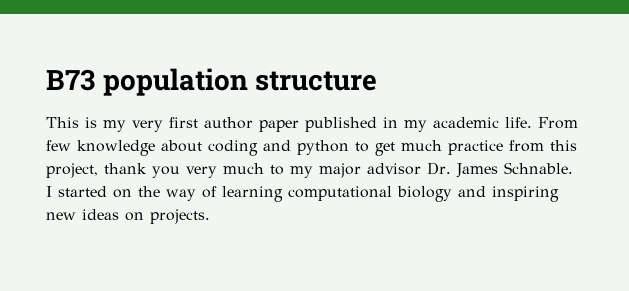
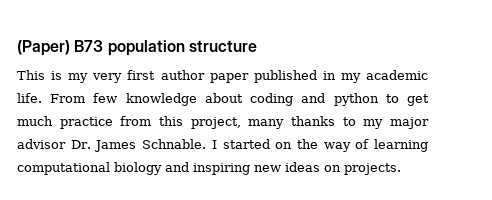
- B73 population structure
+ (Paper) B73 population structure
- From few knowledge about coding and python to get much practice from this project, thank you very much to my major advisor Dr. James Schnable.
+ From few knowledge about coding and python to get much practice from this project, many thanks to my major advisor Dr. James Schnable.

